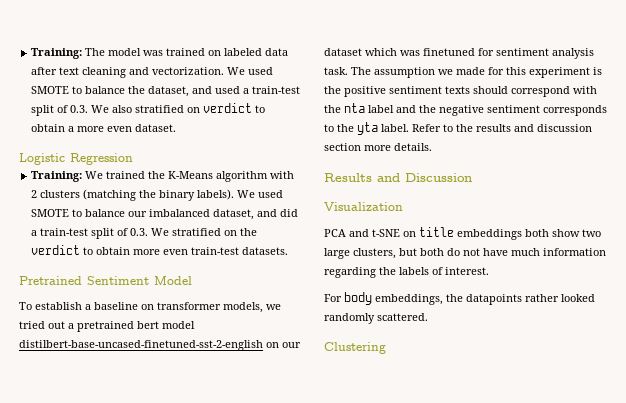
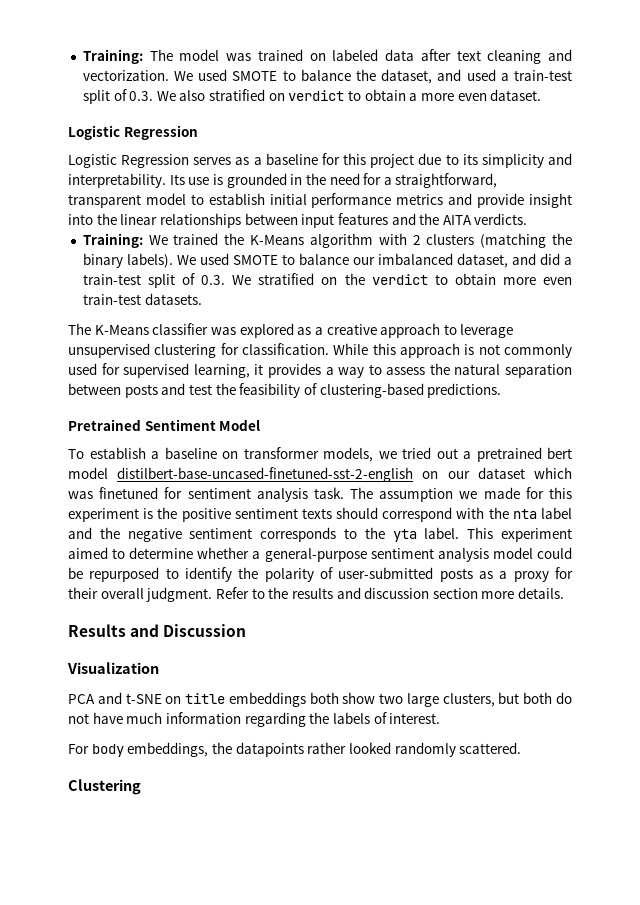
+ Logistic Regression serves as a baseline for this project due to its simplicity and interpretability. Its use is grounded in the need for a straightforward, transparent model to establish initial performance metrics and provide insight into the linear relationships between input features and the AITA verdicts.
+ The K-Means classifier was explored as a creative approach to leverage unsupervised clustering for classification. While this approach is not commonly used for supervised learning, it provides a way to assess the natural separation between posts and test the feasibility of clustering-based predictions.
+ This experiment aimed to determine whether a general-purpose sentiment analysis model could be repurposed to identify the polarity of user-submitted posts as a proxy for their overall judgment.

